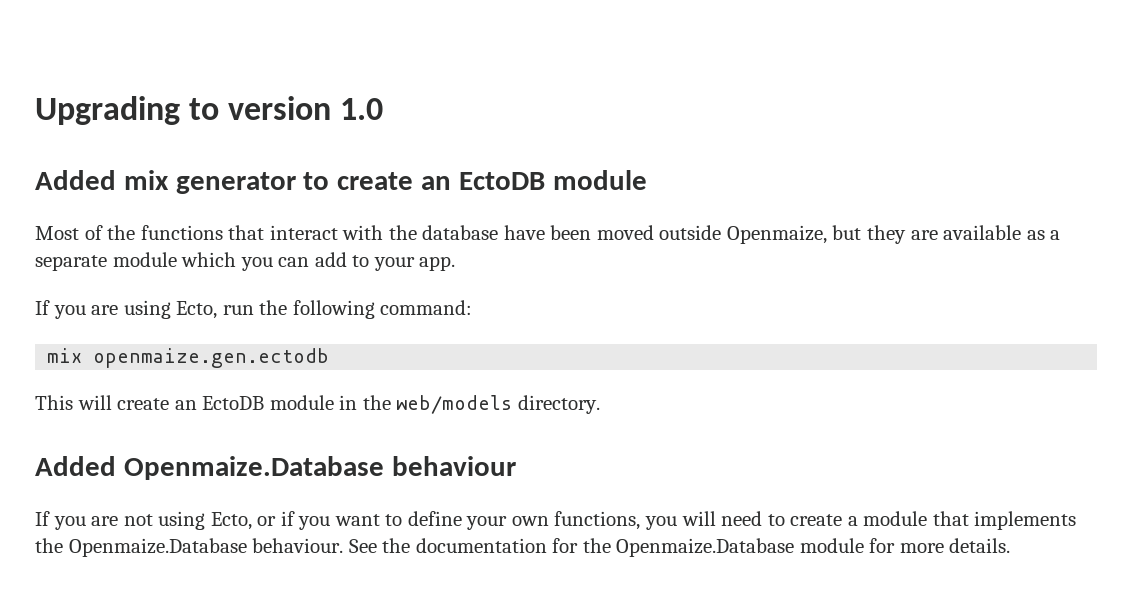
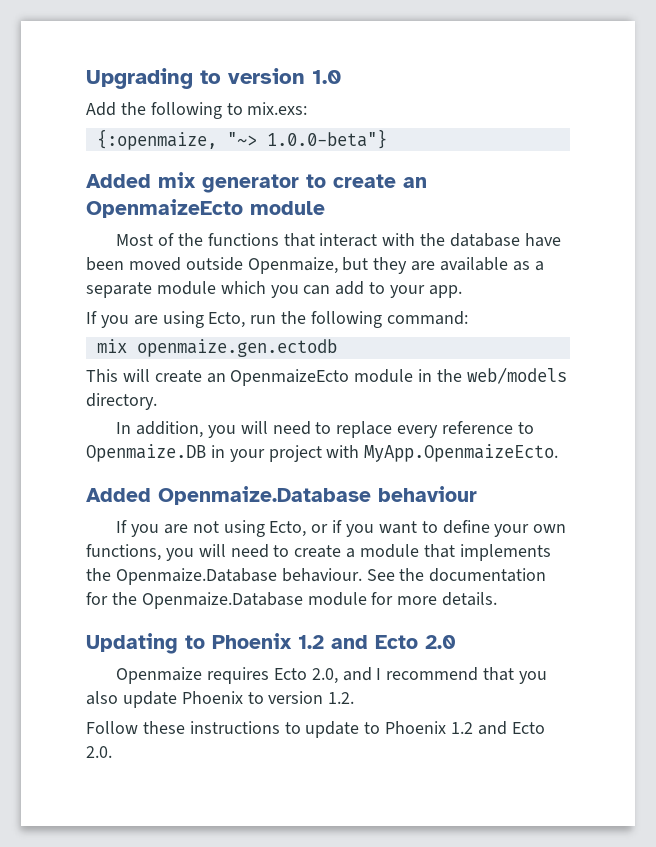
+ Add the following to mix.exs:
+ {:openmaize, "~> 1.0.0-beta"}
- Added mix generator to create an EctoDB module
+ Added mix generator to create an OpenmaizeEcto module
- This will create an EctoDB module in the web/models directory.
+ This will create an OpenmaizeEcto module in the web/models directory.
+ In addition, you will need to replace every reference to Openmaize.DB in your project with MyApp.OpenmaizeEcto.
+ Updating to Phoenix 1.2 and Ecto 2.0
+ Openmaize requires Ecto 2.0, and I recommend that you also update Phoenix to version 1.2.
+ Follow these instructions to update to Phoenix 1.2 and Ecto 2.0.

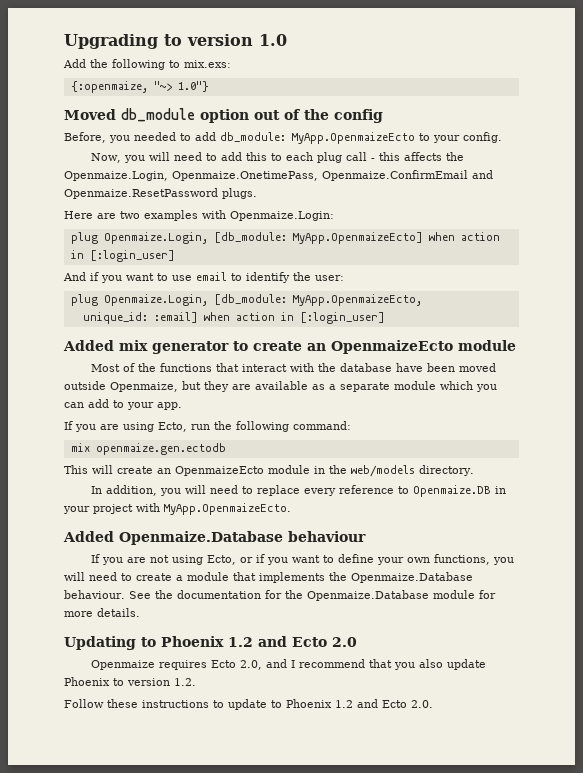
- {:openmaize, "~> 1.0.0-beta"}
+ {:openmaize, "~> 1.0"}
+ Moved db_module option out of the config
+ Before, you needed to add db_module: MyApp.OpenmaizeEcto to your config.
+ Now, you will need to add this to each plug call - this affects the Openmaize.Login, Openmaize.OnetimePass, Openmaize.ConfirmEmail and Openmaize.ResetPassword plugs.
+ Here are two examples with Openmaize.Login:
+ plug Openmaize.Login, [db_module: MyApp.OpenmaizeEcto] when action in [:login_user]
+ And if you want to use email to identify the user:
+ plug Openmaize.Login, [db_module: MyApp.OpenmaizeEcto,
+ unique_id: :email] when action in [:login_user]

